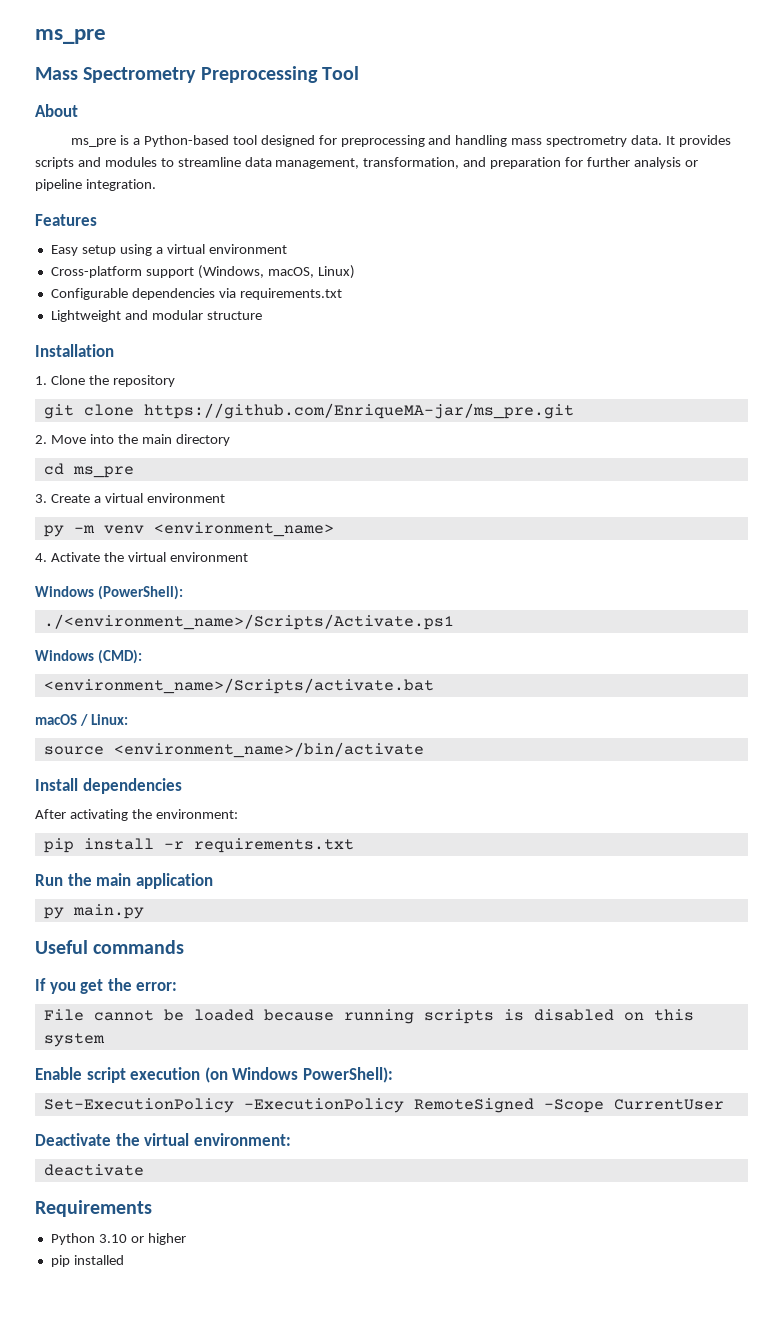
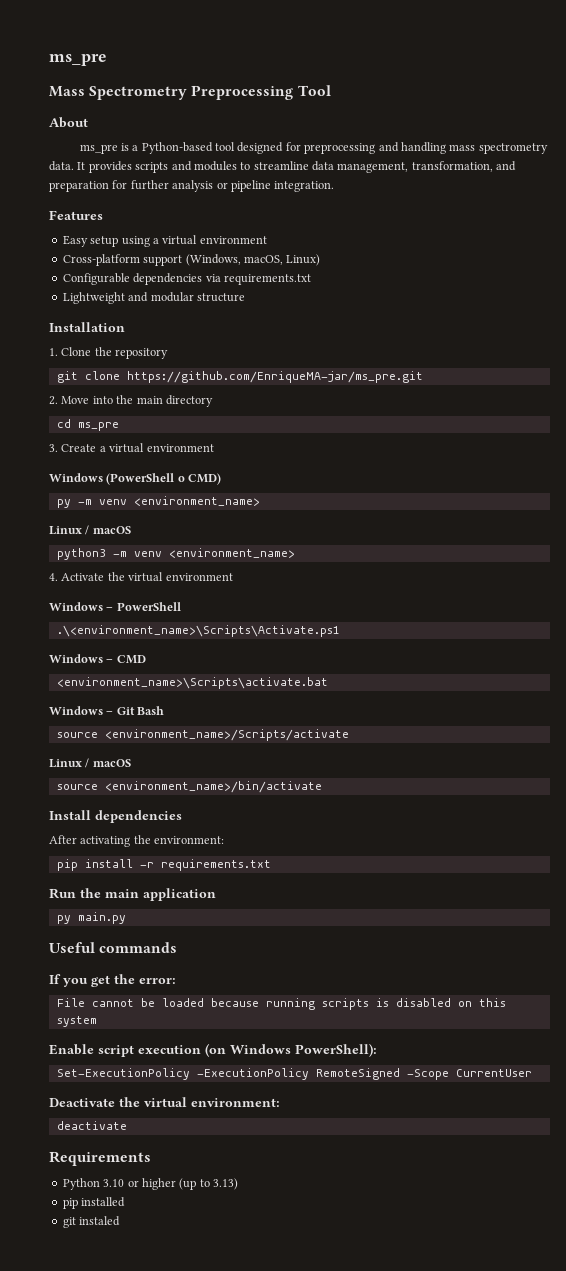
+ Windows (PowerShell o CMD)
  py -m venv <environment_name>
+ Linux / macOS
+ python3 -m venv <environment_name>
- Windows (PowerShell):
- ./<environment_name>/Scripts/Activate.ps1
- Windows (CMD):
- <environment_name>/Scripts/activate.bat
- macOS / Linux:
+ Windows – PowerShell
+ .\<environment_name>\Scripts\Activate.ps1
+ Windows – CMD
+ <environment_name>\Scripts\activate.bat
+ Windows – Git Bash
+ source <environment_name>/Scripts/activate
+ Linux / macOS
- Python 3.10 or higher
+ Python 3.10 or higher (up to 3.13)
+ git instaled

